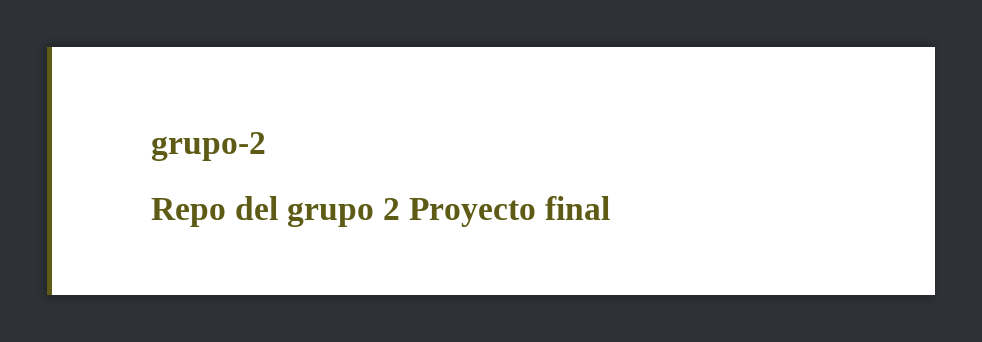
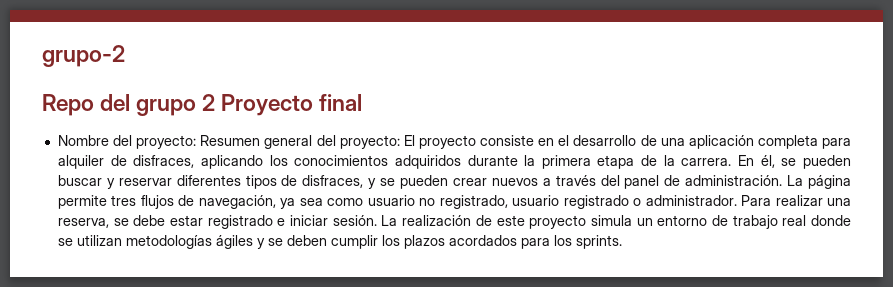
+ Nombre del proyecto: Resumen general del proyecto: El proyecto consiste en el desarrollo de una aplicación completa para alquiler de disfraces, aplicando los conocimientos adquiridos durante la primera etapa de la carrera. En él, se pueden buscar y reservar diferentes tipos de disfraces, y se pueden crear nuevos a través del panel de administración. La página permite tres flujos de navegación, ya sea como usuario no registrado, usuario registrado o administrador. Para realizar una reserva, se debe estar registrado e iniciar sesión. La realización de este proyecto simula un entorno de trabajo real donde se utilizan metodologías ágiles y se deben cumplir los plazos acordados para los sprints.

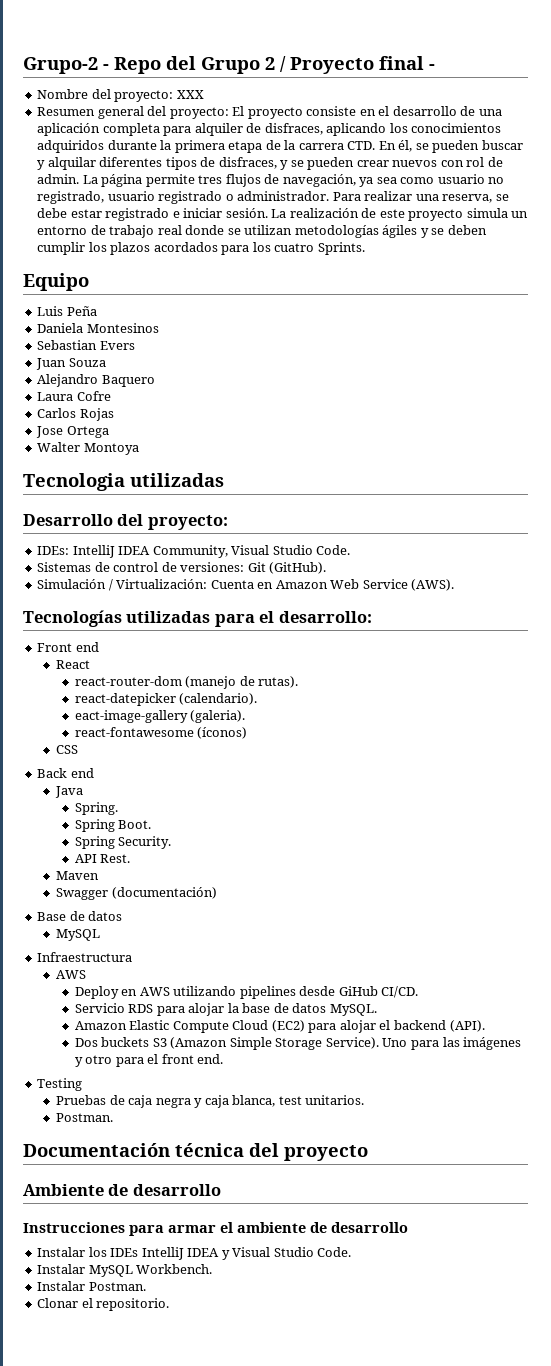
- grupo-2
- Repo del grupo 2 Proyecto final
+ Grupo-2 - Repo del Grupo 2 / Proyecto final -
- Nombre del proyecto: Resumen general del proyecto: El proyecto consiste en el desarrollo de una aplicación completa para alquiler de disfraces, aplicando los conocimientos adquiridos durante la primera etapa de la carrera. En él, se pueden buscar y reservar diferentes tipos de disfraces, y se pueden crear nuevos a través del panel de administración.
+ Nombre del proyecto: XXX
+ Resumen general del proyecto: El proyecto consiste en el desarrollo de una aplicación completa para alquiler de disfraces, aplicando los conocimientos adquiridos durante la primera etapa de la carrera CTD. En él, se pueden buscar y alquilar diferentes tipos de disfraces, y se pueden crear nuevos con rol de admin.
- La realización de este proyecto simula un entorno de trabajo real donde se utilizan metodologías ágiles y se deben cumplir los plazos acordados para los sprints.
+ La realización de este proyecto simula un entorno de trabajo real donde se utilizan metodologías ágiles y se deben cumplir los plazos acordados para los cuatro Sprints.
+ Equipo
+ Luis Peña
+ Daniela Montesinos
+ Sebastian Evers
+ Juan Souza
+ Alejandro Baquero
+ Laura Cofre
+ Carlos Rojas
+ Jose Ortega
+ Walter Montoya
+ Tecnologia utilizadas
+ Desarrollo del proyecto:
+ IDEs: IntelliJ IDEA Community, Visual Studio Code.
+ Sistemas de control de versiones: Git (GitHub).
+ Simulación / Virtualización: Cuenta en Amazon Web Service (AWS).
+ Tecnologías utilizadas para el desarrollo:
+ Front end
+ React
+ react-router-dom (manejo de rutas).
+ react-datepicker (calendario).
+ eact-image-gallery (galeria).
+ react-fontawesome (íconos)
+ CSS
+ Back end
+ Java
+ Spring.
+ Spring Boot.
+ Spring Security.
+ API Rest.
+ Maven
+ Swagger (documentación)
+ Base de datos
+ MySQL
+ Infraestructura
+ AWS
+ Deploy en AWS utilizando pipelines desde GiHub CI/CD.
+ Servicio RDS para alojar la base de datos MySQL.
+ Amazon Elastic Compute Cloud (EC2) para alojar el backend (API).
+ Dos buckets S3 (Amazon Simple Storage Service). Uno para las imágenes y otro para el front end.
+ Testing
+ Pruebas de caja negra y caja blanca, test unitarios.
+ Postman.
+ Documentación técnica del proyecto
+ Ambiente de desarrollo
+ Instrucciones para armar el ambiente de desarrollo
+ Instalar los IDEs IntelliJ IDEA y Visual Studio Code.
+ Instalar MySQL Workbench.
+ Instalar Postman.
+ Clonar el repositorio.

